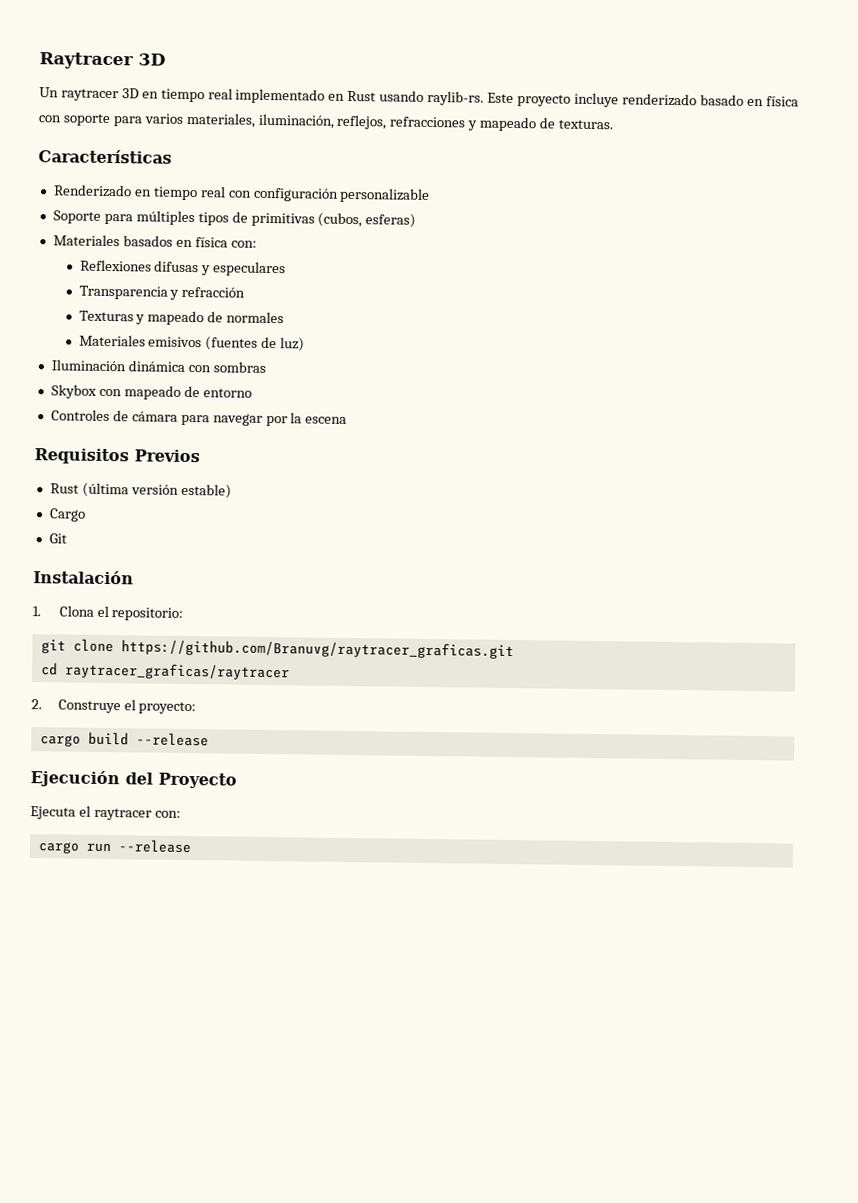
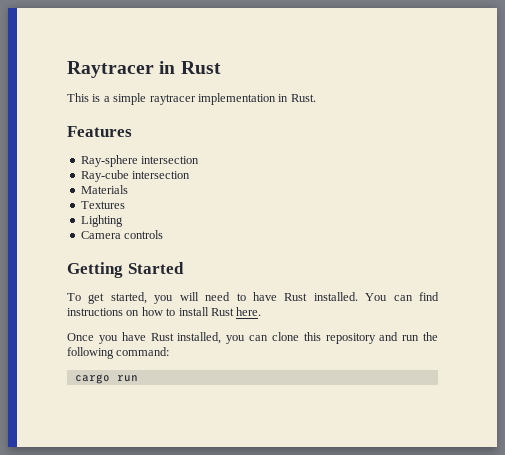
- Raytracer 3D
- Un raytracer 3D en tiempo real implementado en Rust usando raylib-rs. Este proyecto incluye renderizado basado en física con soporte para varios materiales, iluminación, reflejos, refracciones y mapeado de texturas.
- Características
- Renderizado en tiempo real con configuración personalizable
- Soporte para múltiples tipos de primitivas (cubos, esferas)
- Materiales basados en física con:
- Reflexiones difusas y especulares
- Transparencia y refracción
- Texturas y mapeado de normales
- Materiales emisivos (fuentes de luz)
- Iluminación dinámica con sombras
- Skybox con mapeado de entorno
- Controles de cámara para navegar por la escena
- Requisitos Previos
- Rust (última versión estable)
- Cargo
- Git
- Instalación
- 1. Clona el repositorio:
- git clone https://github.com/Branuvg/raytracer_graficas.git
- cd raytracer_graficas/raytracer
- 2. Construye el proyecto:
- cargo build --release
- Ejecución del Proyecto
- Ejecuta el raytracer con:
+ Raytracer in Rust
+ This is a simple raytracer implementation in Rust.
+ Features
+ Ray-sphere intersection
+ Ray-cube intersection
+ Materials
+ Textures
+ Lighting
+ Camera controls
+ Getting Started
+ To get started, you will need to have Rust installed. You can find instructions on how to install Rust here.
+ Once you have Rust installed, you can clone this repository and run the following command:
- cargo run --release
+ cargo run

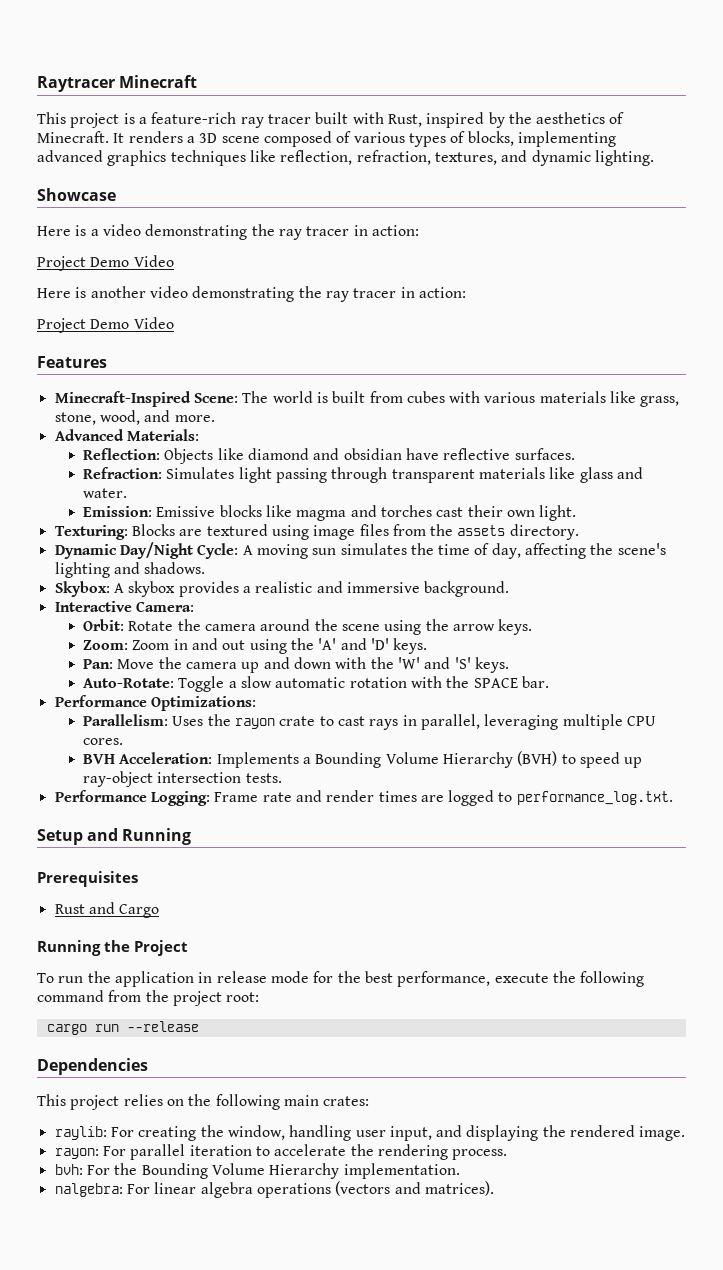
- Raytracer in Rust
- This is a simple raytracer implementation in Rust.
+ Raytracer Minecraft
+ This project is a feature-rich ray tracer built with Rust, inspired by the aesthetics of Minecraft. It renders a 3D scene composed of various types of blocks, implementing advanced graphics techniques like reflection, refraction, textures, and dynamic lighting.
+ Showcase
+ Here is a video demonstrating the ray tracer in action:
+ Project Demo Video
+ Here is another video demonstrating the ray tracer in action:
+ Project Demo Video
  Features
- Ray-sphere intersection
- Ray-cube intersection
- Materials
- Textures
- Lighting
- Camera controls
- Getting Started
- To get started, you will need to have Rust installed. You can find instructions on how to install Rust here.
- Once you have Rust installed, you can clone this repository and run the following command:
- cargo run
+ Minecraft-Inspired Scene: The world is built from cubes with various materials like grass, stone, wood, and more.
+ Advanced Materials:
+ Reflection: Objects like diamond and obsidian have reflective surfaces.
+ Refraction: Simulates light passing through transparent materials like glass and water.
+ Emission: Emissive blocks like magma and torches cast their own light.
+ Texturing: Blocks are textured using image files from the assets directory.
+ Dynamic Day/Night Cycle: A moving sun simulates the time of day, affecting the scene's lighting and shadows.
+ Skybox: A skybox provides a realistic and immersive background.
+ Interactive Camera:
+ Orbit: Rotate the camera around the scene using the arrow keys.
+ Zoom: Zoom in and out using the 'A' and 'D' keys.
+ Pan: Move the camera up and down with the 'W' and 'S' keys.
+ Auto-Rotate: Toggle a slow automatic rotation with the SPACE bar.
+ Performance Optimizations:
+ Parallelism: Uses the rayon crate to cast rays in parallel, leveraging multiple CPU cores.
+ BVH Acceleration: Implements a Bounding Volume Hierarchy (BVH) to speed up ray-object intersection tests.
+ Performance Logging: Frame rate and render times are logged to performance_log.txt.
+ Setup and Running
+ Prerequisites
+ Rust and Cargo
+ Running the Project
+ To run the application in release mode for the best performance, execute the following command from the project root:
+ cargo run --release
+ Dependencies
+ This project relies on the following main crates:
+ raylib: For creating the window, handling user input, and displaying the rendered image.
+ rayon: For parallel iteration to accelerate the rendering process.
+ bvh: For the Bounding Volume Hierarchy implementation.
+ nalgebra: For linear algebra operations (vectors and matrices).

